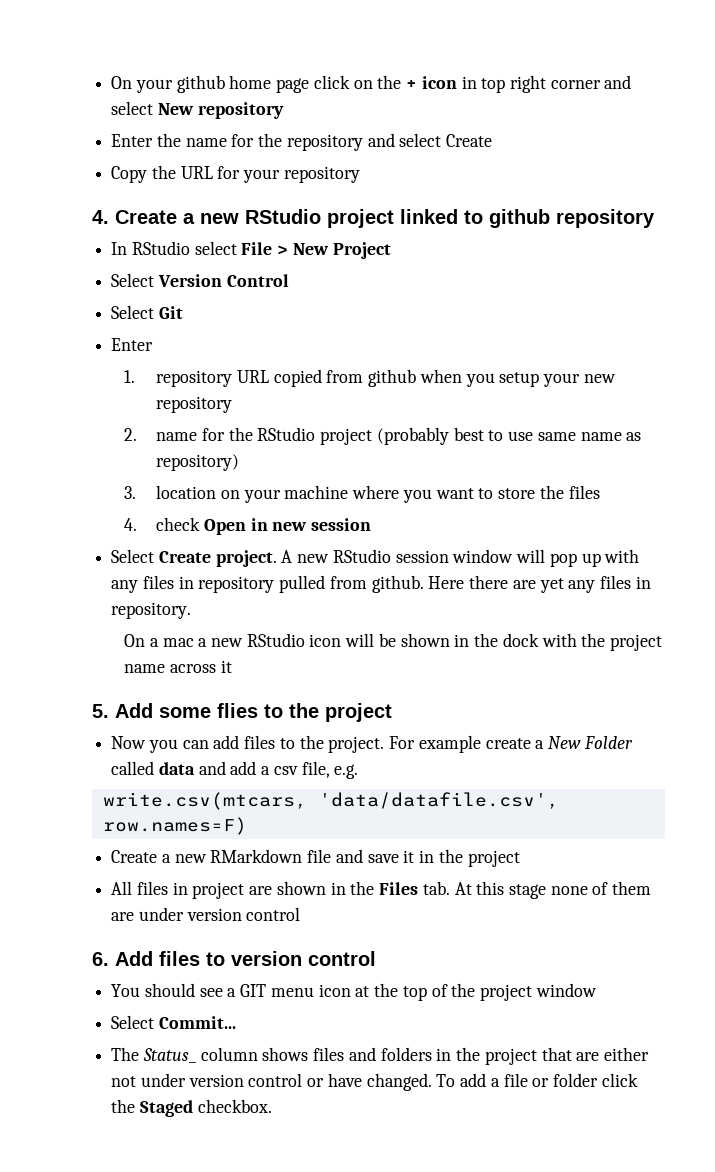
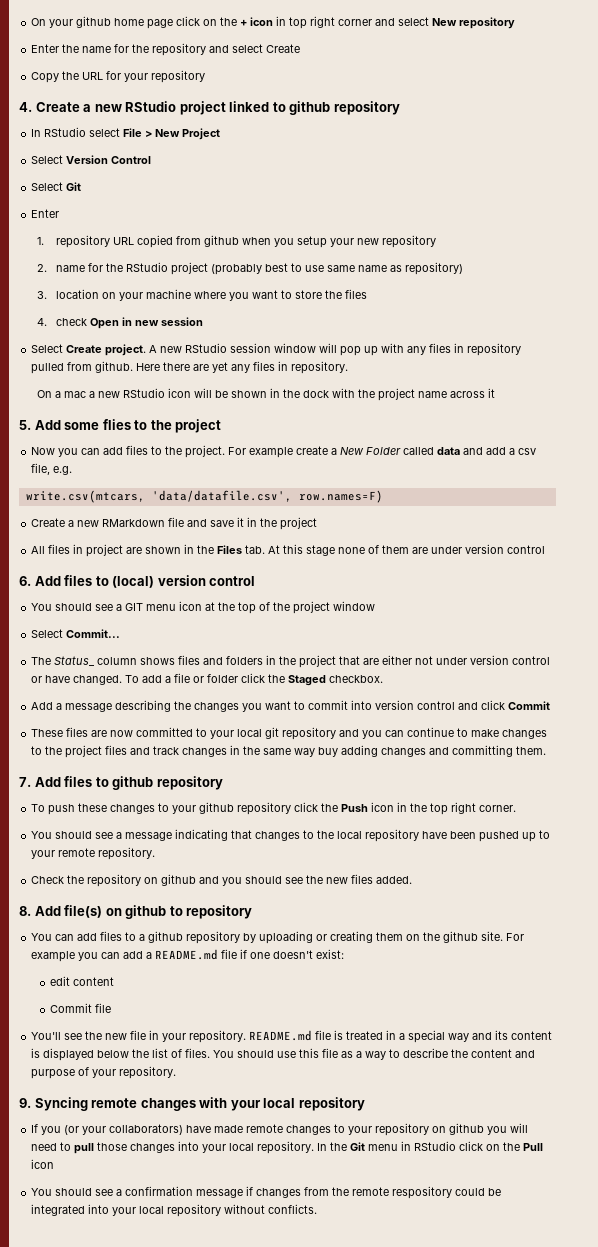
- 6. Add files to version control
+ 6. Add files to (local) version control
+ Add a message describing the changes you want to commit into version control and click Commit
+ These files are now committed to your local git repository and you can continue to make changes to the project files and track changes in the same way buy adding changes and committing them.
+ 7. Add files to github repository
+ To push these changes to your github repository click the Push icon in the top right corner.
+ You should see a message indicating that changes to the local repository have been pushed up to your remote repository.
+ Check the repository on github and you should see the new files added.
+ 8. Add file(s) on github to repository
+ You can add files to a github repository by uploading or creating them on the github site. For example you can add a README.md file if one doesn't exist:
+ edit content
+ Commit file
+ You'll see the new file in your repository. README.md file is treated in a special way and its content is displayed below the list of files. You should use this file as a way to describe the content and purpose of your repository.
+ 9. Syncing remote changes with your local repository
+ If you (or your collaborators) have made remote changes to your repository on github you will need to pull those changes into your local repository. In the Git menu in RStudio click on the Pull icon
+ You should see a confirmation message if changes from the remote respository could be integrated into your local repository without conflicts.

